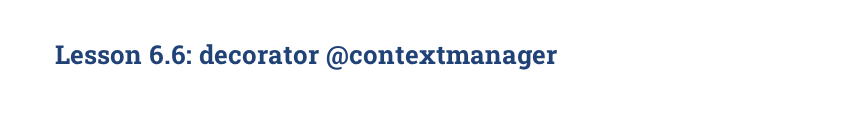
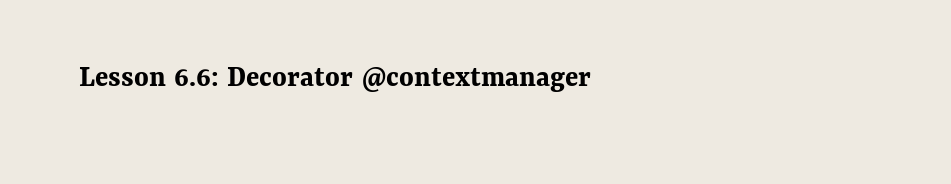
- Lesson 6.6: decorator @contextmanager
+ Lesson 6.6: Decorator @contextmanager

